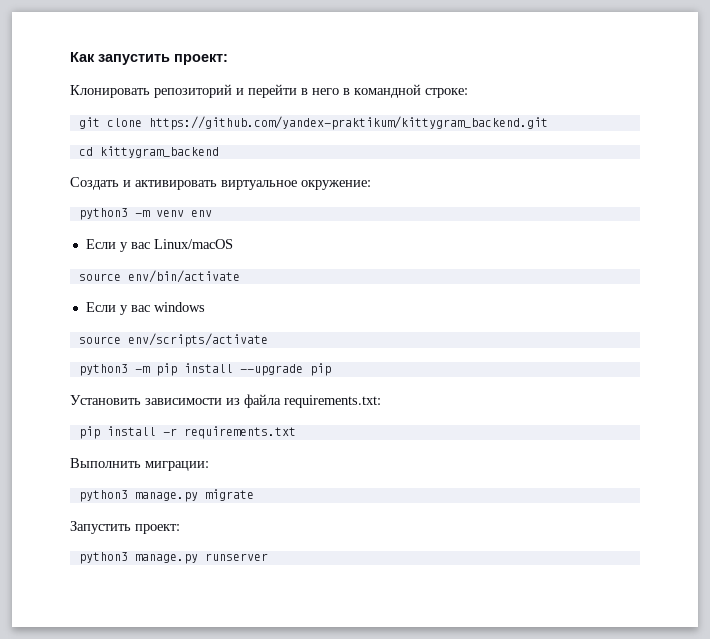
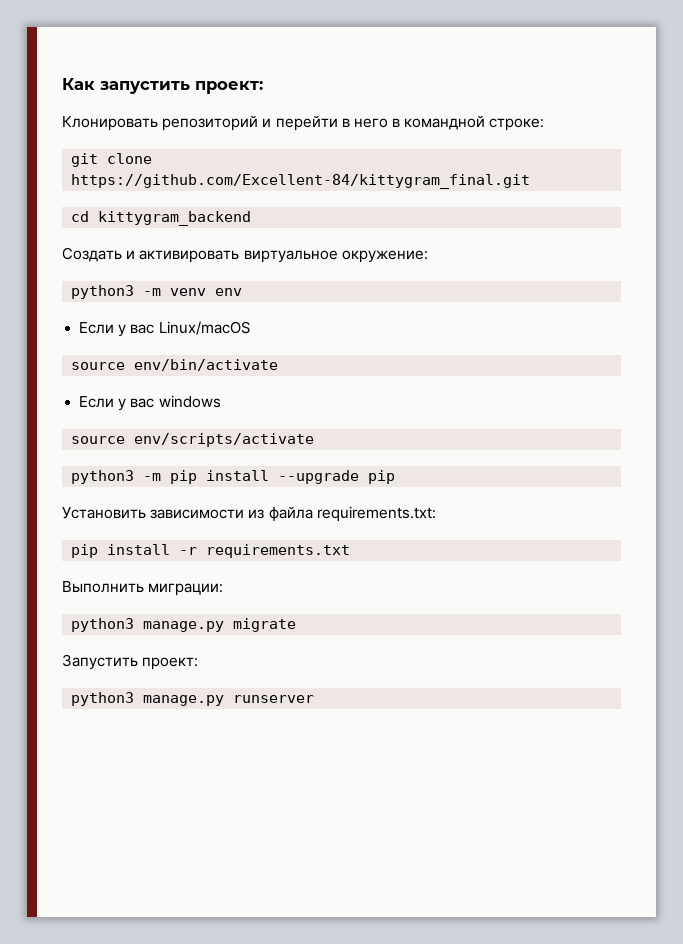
- git clone https://github.com/yandex-praktikum/kittygram_backend.git
+ git clone https://github.com/Excellent-84/kittygram_final.git

